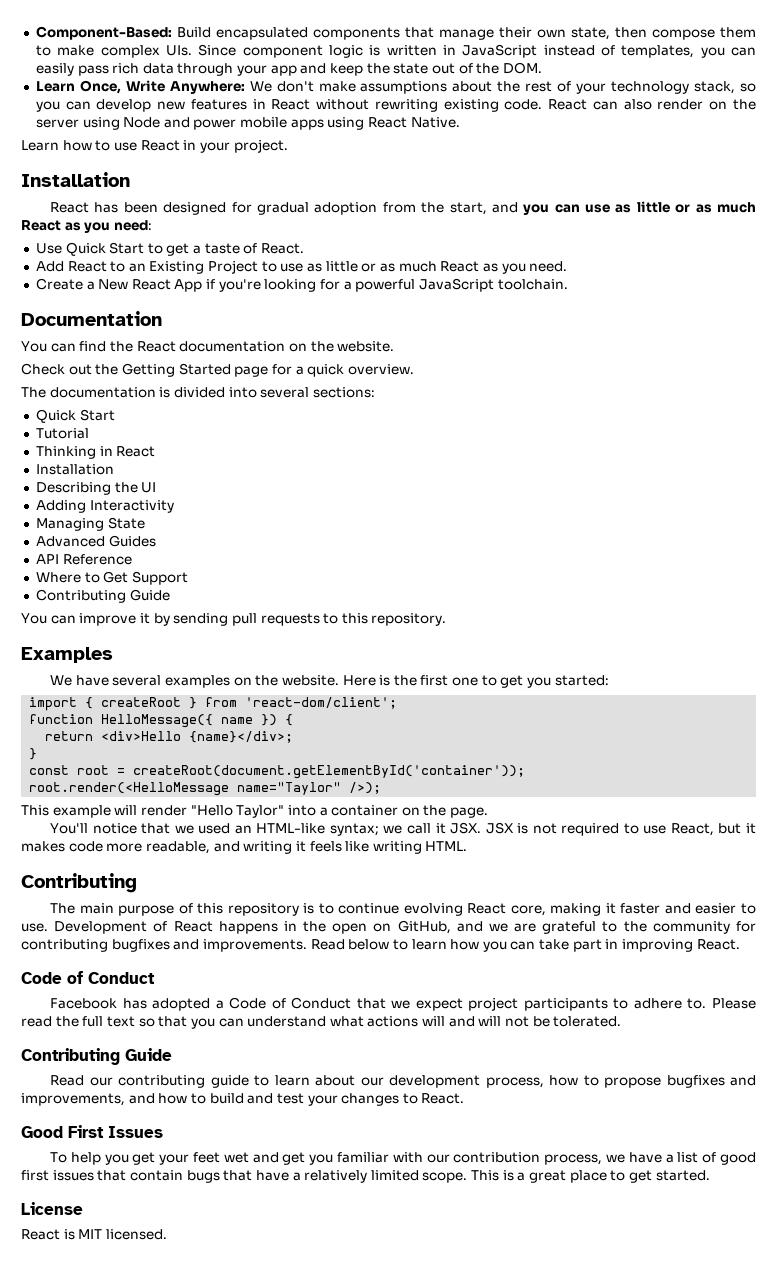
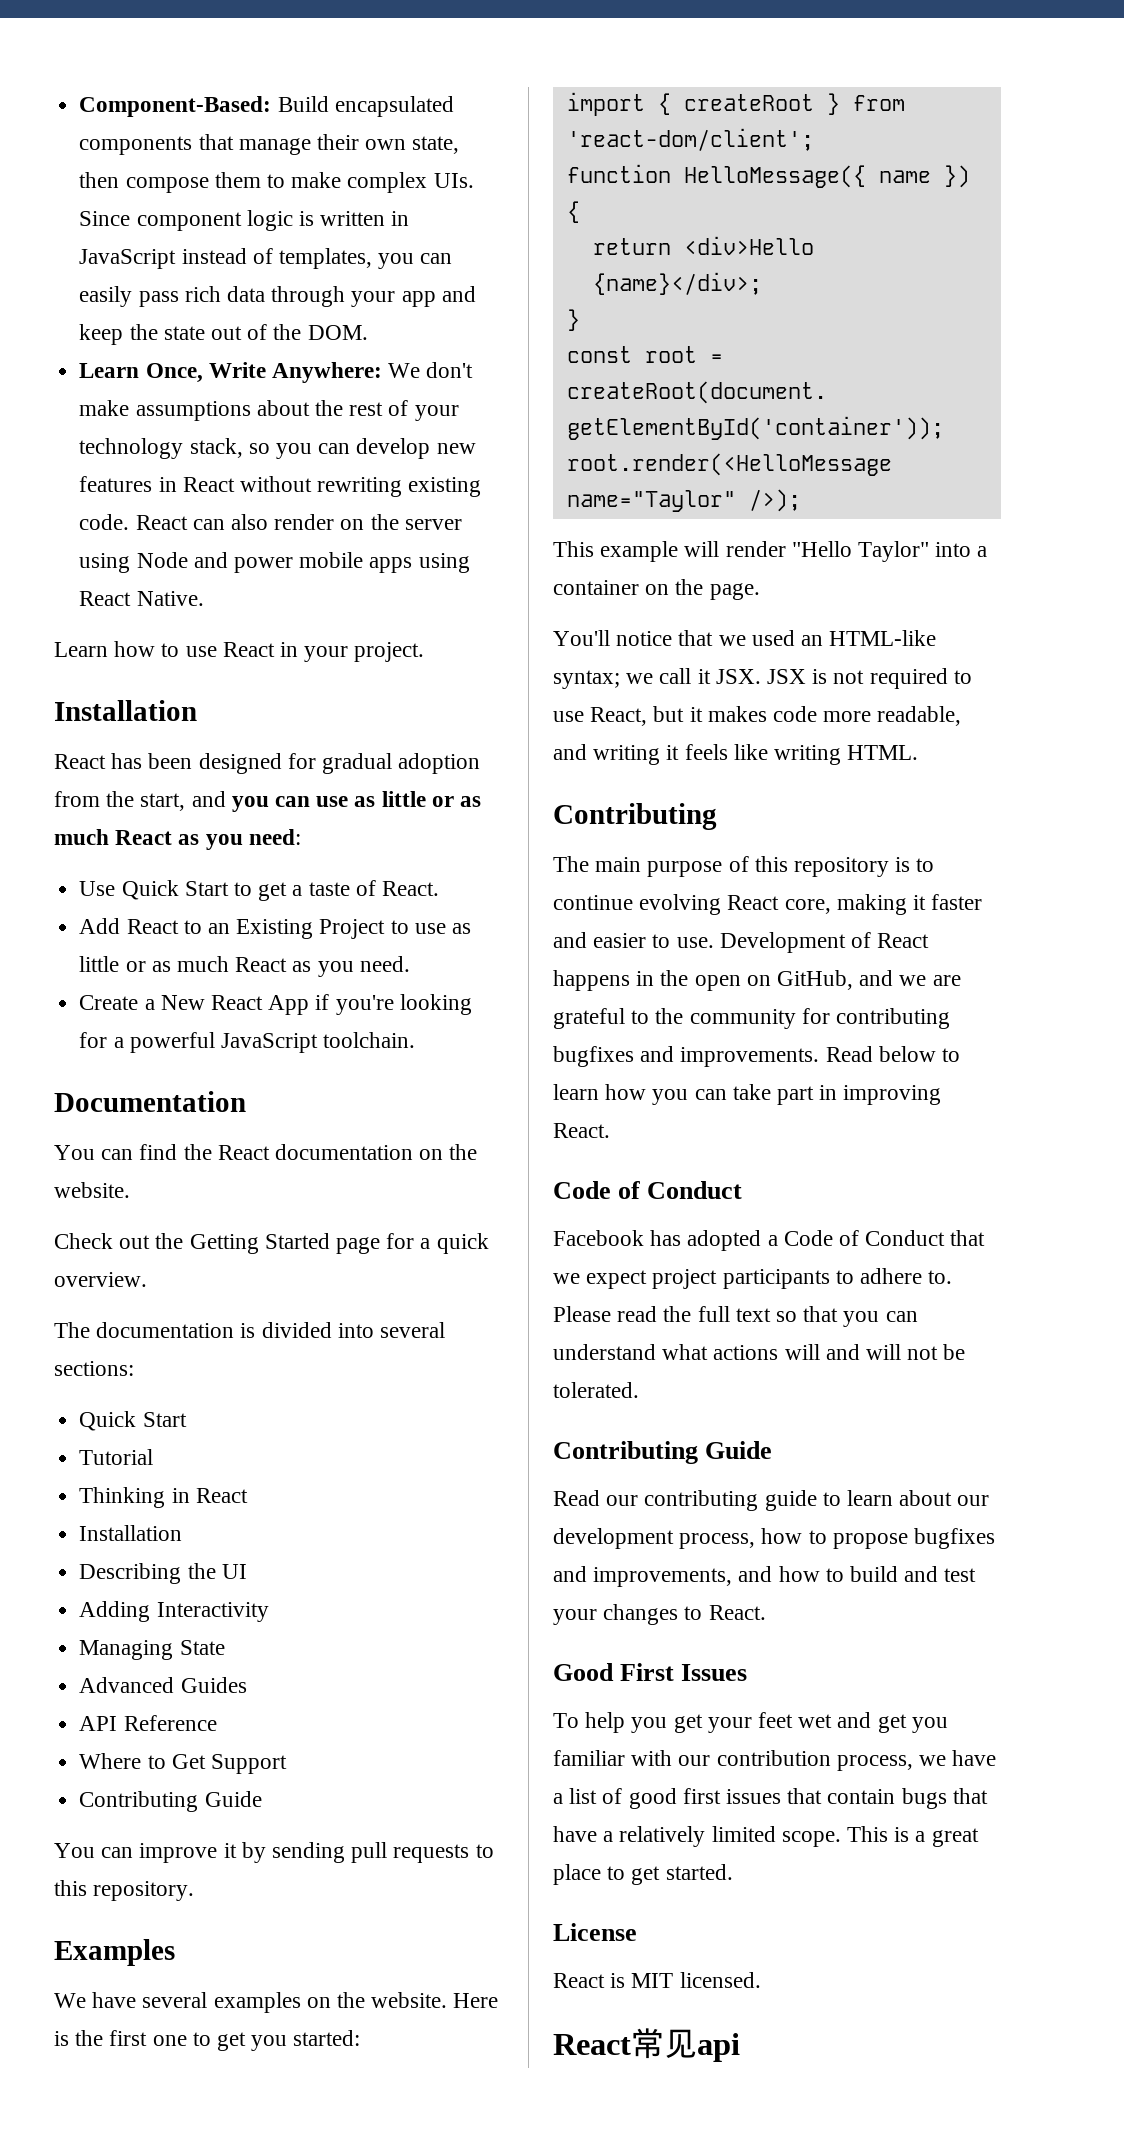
+ React常见api

